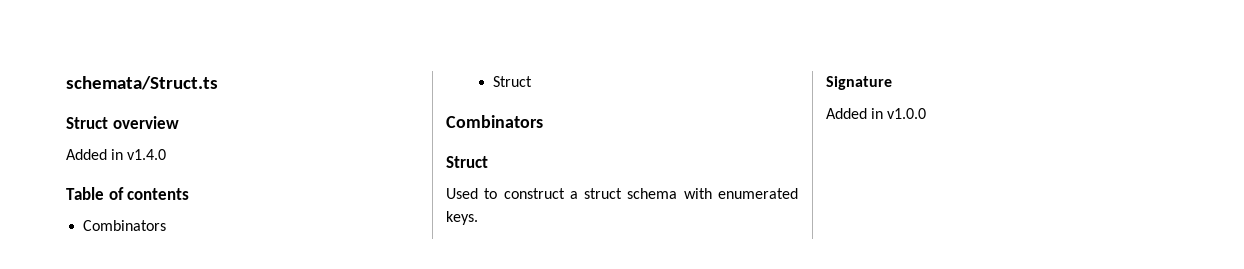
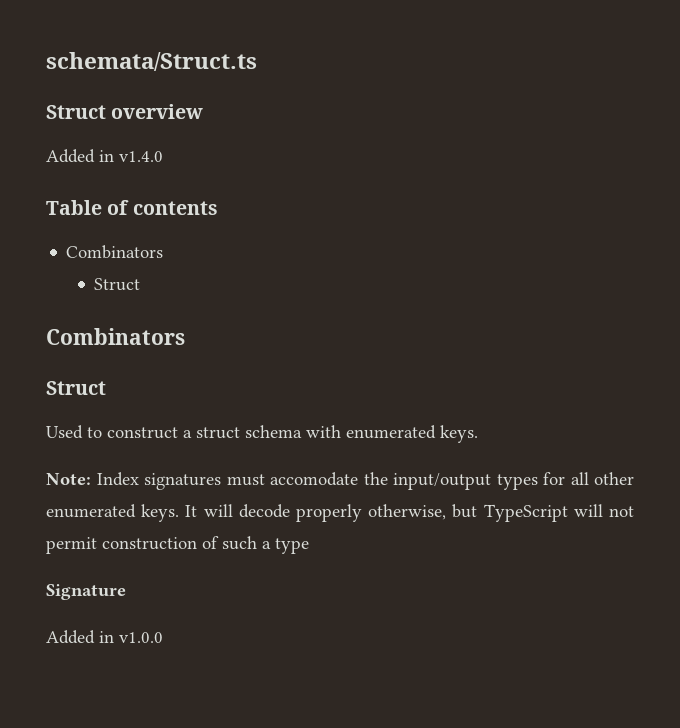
+ Note: Index signatures must accomodate the input/output types for all other enumerated keys. It will decode properly otherwise, but TypeScript will not permit construction of such a type

